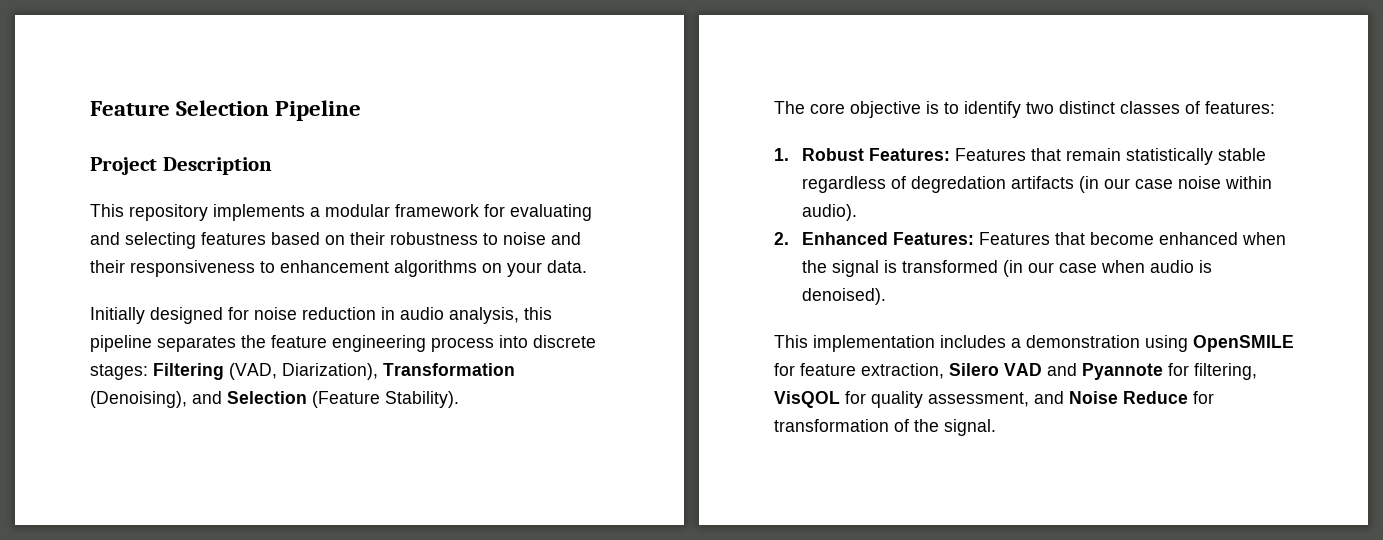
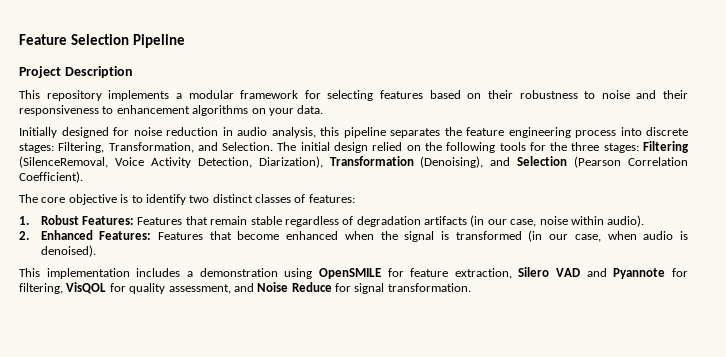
- This repository implements a modular framework for evaluating and selecting features based on their robustness to noise and their responsiveness to enhancement algorithms on your data.
+ This repository implements a modular framework for selecting features based on their robustness to noise and their responsiveness to enhancement algorithms on your data.
- Initially designed for noise reduction in audio analysis, this pipeline separates the feature engineering process into discrete stages: Filtering (VAD, Diarization), Transformation (Denoising), and Selection (Feature Stability).
+ Initially designed for noise reduction in audio analysis, this pipeline separates the feature engineering process into discrete stages: Filtering, Transformation, and Selection. The initial design relied on the following tools for the three stages: Filtering (SilenceRemoval, Voice Activity Detection, Diarization), Transformation (Denoising), and Selection (Pearson Correlation Coefficient).
- 1. Robust Features: Features that remain statistically stable regardless of degredation artifacts (in our case noise within audio).
+ 1. Robust Features: Features that remain stable regardless of degradation artifacts (in our case, noise within audio).
- 2. Enhanced Features: Features that become enhanced when the signal is transformed (in our case when audio is denoised).
+ 2. Enhanced Features: Features that become enhanced when the signal is transformed (in our case, when audio is denoised).
- This implementation includes a demonstration using OpenSMILE for feature extraction, Silero VAD and Pyannote for filtering, VisQOL for quality assessment, and Noise Reduce for transformation of the signal.
+ This implementation includes a demonstration using OpenSMILE for feature extraction, Silero VAD and Pyannote for filtering, VisQOL for quality assessment, and Noise Reduce for signal transformation.

